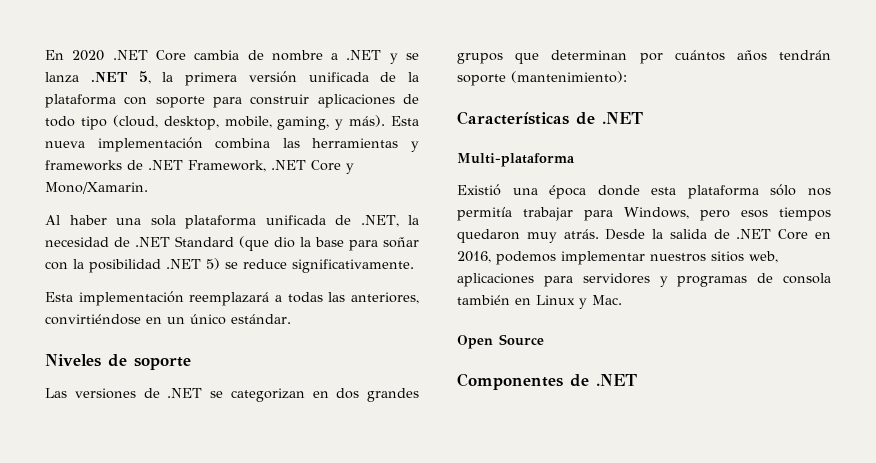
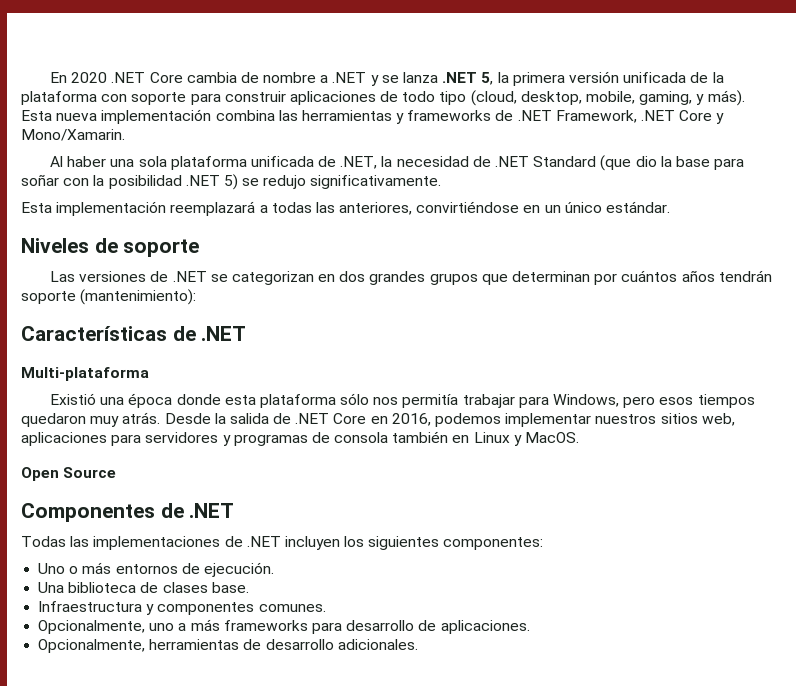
- Al haber una sola plataforma unificada de .NET, la necesidad de .NET Standard (que dio la base para soñar con la posibilidad .NET 5) se reduce significativamente.
+ Al haber una sola plataforma unificada de .NET, la necesidad de .NET Standard (que dio la base para soñar con la posibilidad .NET 5) se redujo significativamente.
- Desde la salida de .NET Core en 2016, podemos implementar nuestros sitios web, aplicaciones para servidores y programas de consola también en Linux y Mac.
+ Desde la salida de .NET Core en 2016, podemos implementar nuestros sitios web, aplicaciones para servidores y programas de consola también en Linux y MacOS.
+ Todas las implementaciones de .NET incluyen los siguientes componentes:
+ Uno o más entornos de ejecución.
+ Una biblioteca de clases base.
+ Infraestructura y componentes comunes.
+ Opcionalmente, uno a más frameworks para desarrollo de aplicaciones.
+ Opcionalmente, herramientas de desarrollo adicionales.

